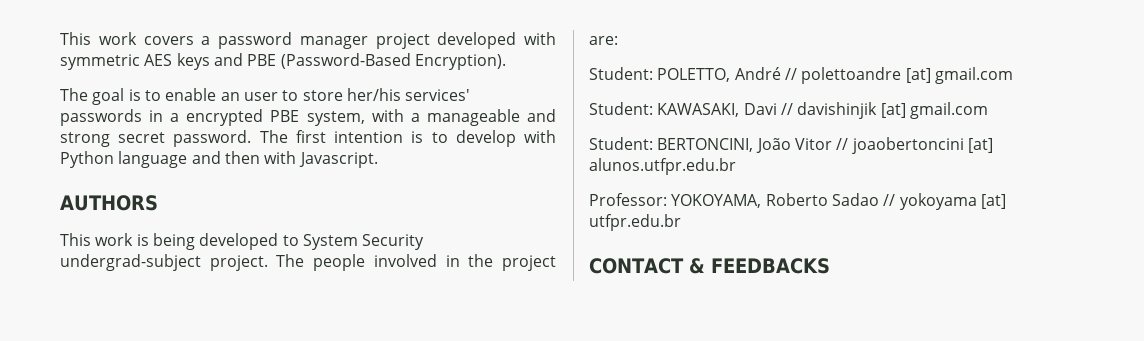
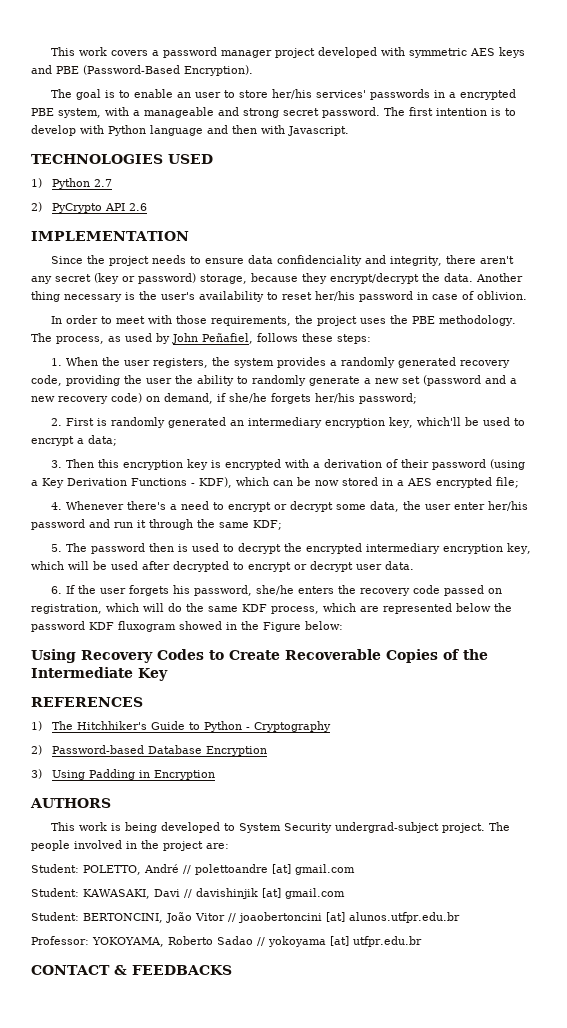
+ TECHNOLOGIES USED
+ 1) Python 2.7
+ 2) PyCrypto API 2.6
+ IMPLEMENTATION
+ Since the project needs to ensure data confidenciality and integrity, there aren't any secret (key or password) storage, because they encrypt/decrypt the data. Another thing necessary is the user's availability to reset her/his password in case of oblivion.
+ In order to meet with those requirements, the project uses the PBE methodology. The process, as used by John Peñafiel, follows these steps:
+ 1. When the user registers, the system provides a randomly generated recovery code, providing the user the ability to randomly generate a new set (password and a new recovery code) on demand, if she/he forgets her/his password;
+ 2. First is randomly generated an intermediary encryption key, which'll be used to encrypt a data;
+ 3. Then this encryption key is encrypted with a derivation of their password (using a Key Derivation Functions - KDF), which can be now stored in a AES encrypted file;
+ 4. Whenever there's a need to encrypt or decrypt some data, the user enter her/his password and run it through the same KDF;
+ 5. The password then is used to decrypt the encrypted intermediary encryption key, which will be used after decrypted to encrypt or decrypt user data.
+ 6. If the user forgets his password, she/he enters the recovery code passed on registration, which will do the same KDF process, which are represented below the password KDF fluxogram showed in the Figure below:
+ Using Recovery Codes to Create Recoverable Copies of the Intermediate Key
+ REFERENCES
+ 1) The Hitchhiker's Guide to Python - Cryptography
+ 2) Password-based Database Encryption
+ 3) Using Padding in Encryption

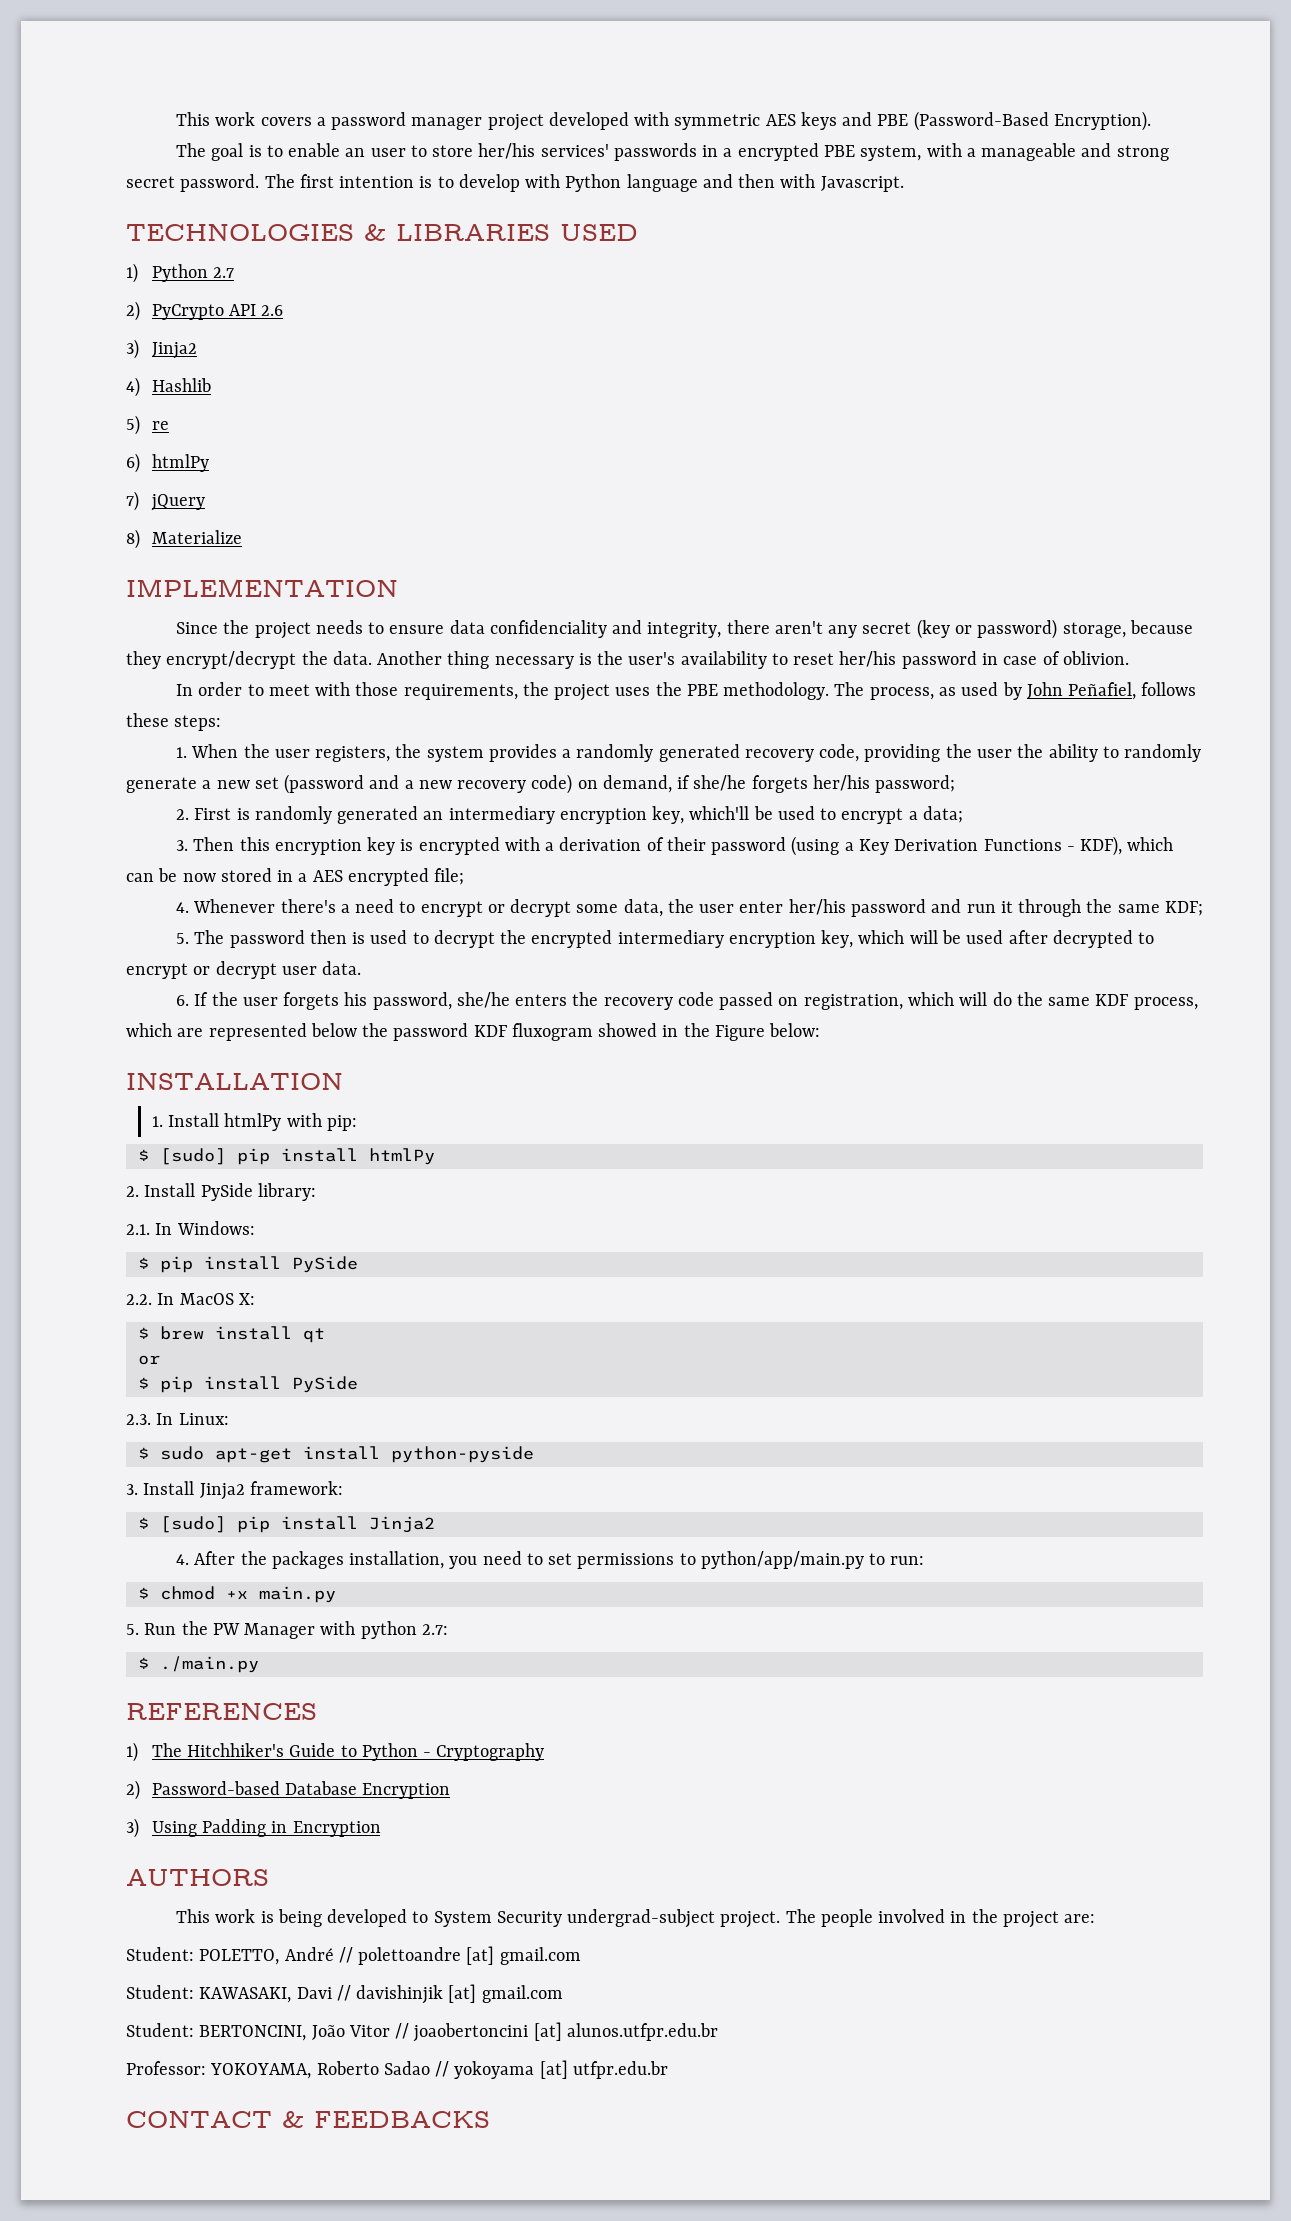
- TECHNOLOGIES USED
+ TECHNOLOGIES & LIBRARIES USED
+ 3) Jinja2
+ 4) Hashlib
+ 5) re
+ 6) htmlPy
+ 7) jQuery
+ 8) Materialize
- Using Recovery Codes to Create Recoverable Copies of the Intermediate Key
+ INSTALLATION
+ 1. Install htmlPy with pip:
+ $ [sudo] pip install htmlPy
+ 2. Install PySide library:
+ 2.1. In Windows:
+ $ pip install PySide
+ 2.2. In MacOS X:
+ $ brew install qt
+ or
+ $ pip install PySide
+ 2.3. In Linux:
+ $ sudo apt-get install python-pyside
+ 3. Install Jinja2 framework:
+ $ [sudo] pip install Jinja2
+ 4. After the packages installation, you need to set permissions to python/app/main.py to run:
+ $ chmod +x main.py
+ 5. Run the PW Manager with python 2.7:
+ $ ./main.py

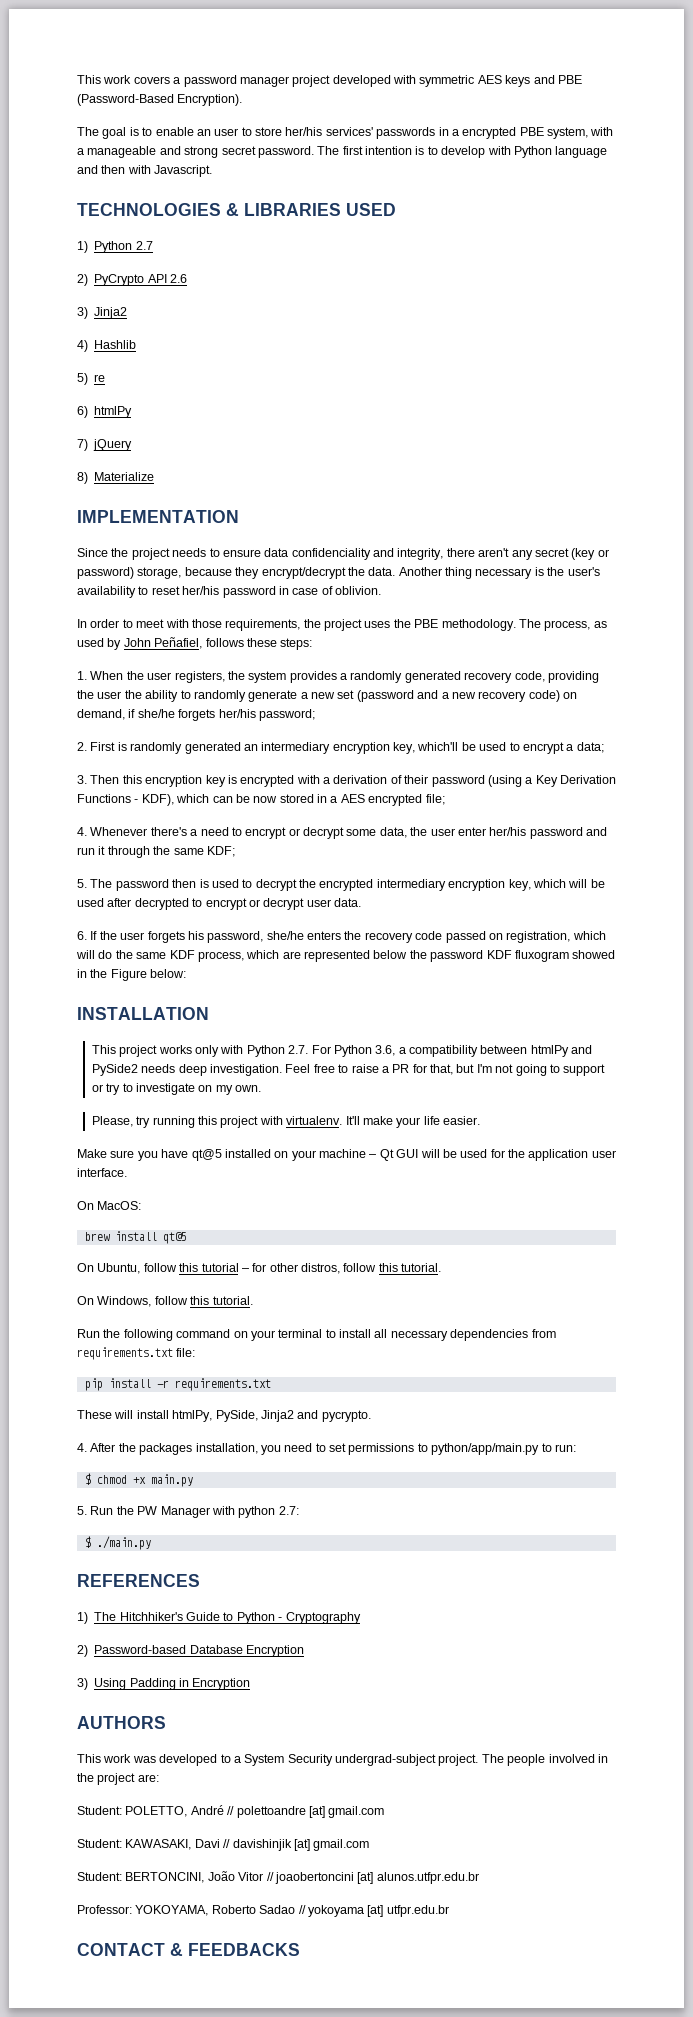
- 1. Install htmlPy with pip:
- $ [sudo] pip install htmlPy
- 2. Install PySide library:
- 2.1. In Windows:
- $ pip install PySide
- 2.2. In MacOS X:
- $ brew install qt
- or
- $ pip install PySide
- 2.3. In Linux:
- $ sudo apt-get install python-pyside
- 3. Install Jinja2 framework:
- $ [sudo] pip install Jinja2
+ This project works only with Python 2.7. For Python 3.6, a compatibility between htmlPy and PySide2 needs deep investigation. Feel free to raise a PR for that, but I'm not going to support or try to investigate on my own.
+ Please, try running this project with virtualenv. It'll make your life easier.
+ Make sure you have qt@5 installed on your machine – Qt GUI will be used for the application user interface.
+ On MacOS:
+ brew install qt@5
+ On Ubuntu, follow this tutorial – for other distros, follow this tutorial.
+ On Windows, follow this tutorial.
+ Run the following command on your terminal to install all necessary dependencies from requirements.txt file:
+ pip install -r requirements.txt
+ These will install htmlPy, PySide, Jinja2 and pycrypto.
- This work is being developed to System Security undergrad-subject project.
+ This work was developed to a System Security undergrad-subject project.

